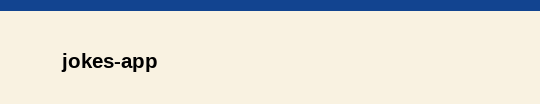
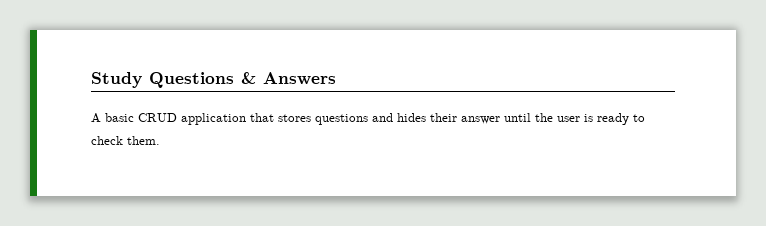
- jokes-app
+ Study Questions & Answers
+ A basic CRUD application that stores questions and hides their answer until the user is ready to check them.

